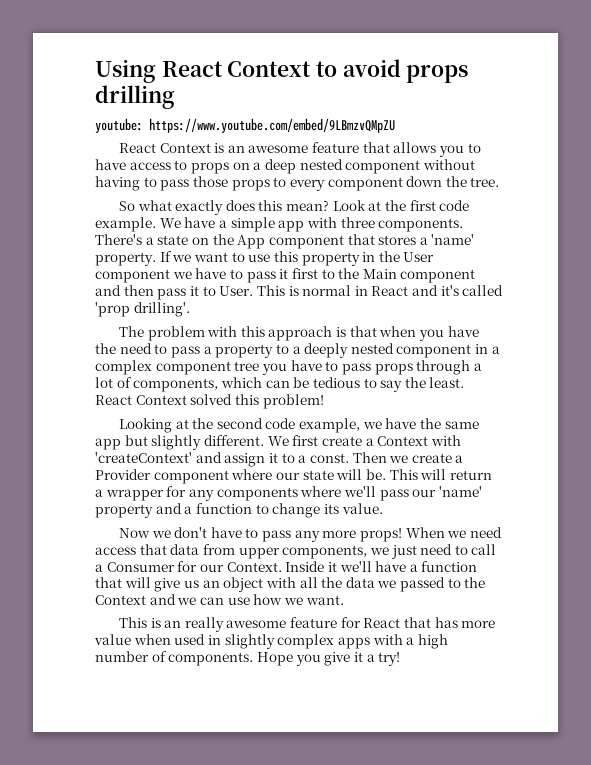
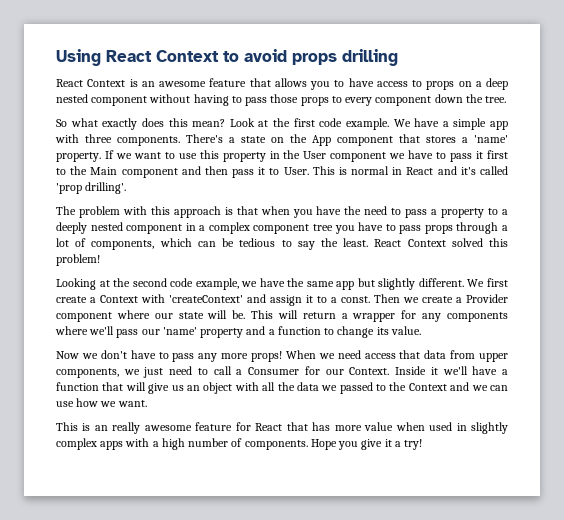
- youtube: https://www.youtube.com/embed/9LBmzvQMpZU

